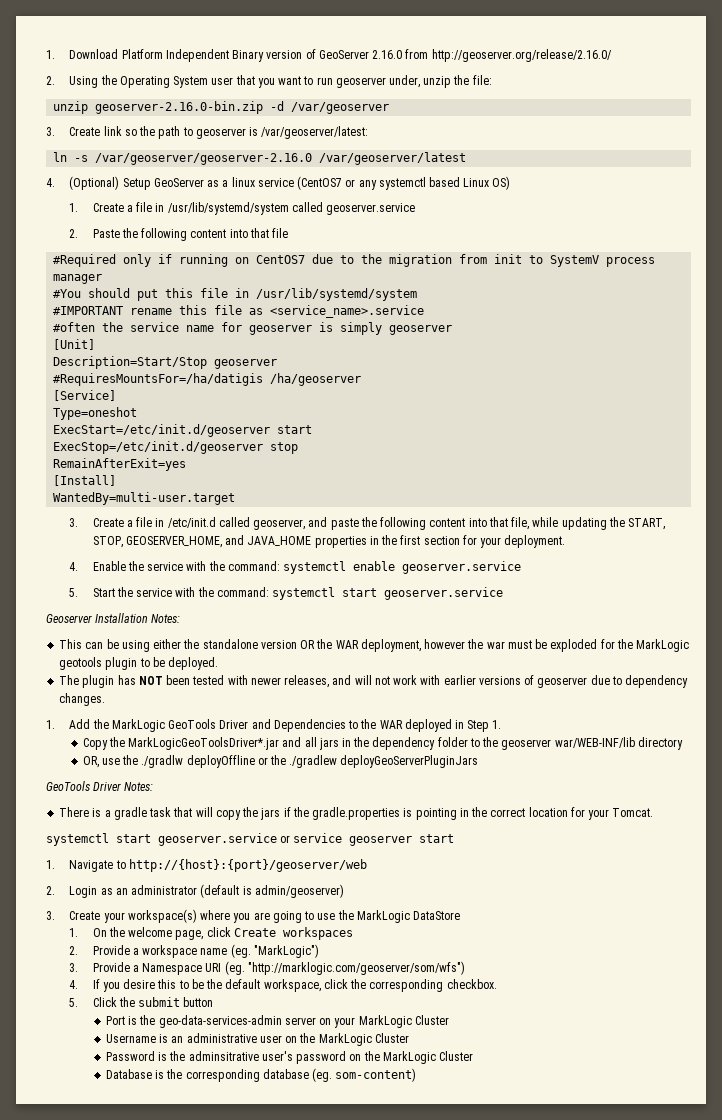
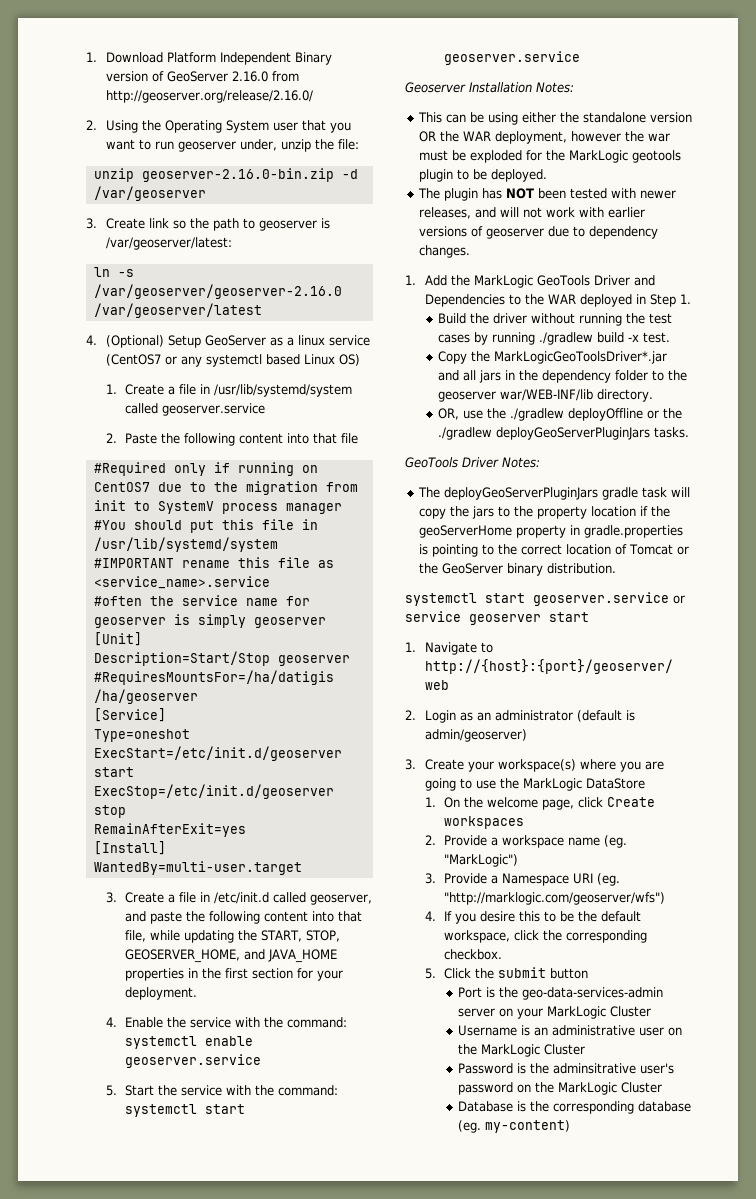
+ Build the driver without running the test cases by running ./gradlew build -x test.
- Copy the MarkLogicGeoToolsDriver*.jar and all jars in the dependency folder to the geoserver war/WEB-INF/lib directory
+ Copy the MarkLogicGeoToolsDriver*.jar and all jars in the dependency folder to the geoserver war/WEB-INF/lib directory.
- OR, use the ./gradlw deployOffline or the ./gradlew deployGeoServerPluginJars
+ OR, use the ./gradlew deployOffline or the ./gradlew deployGeoServerPluginJars tasks.
- There is a gradle task that will copy the jars if the gradle.properties is pointing in the correct location for your Tomcat.
+ The deployGeoServerPluginJars gradle task will copy the jars to the property location if the geoServerHome property in gradle.properties is pointing to the correct location of Tomcat or the GeoServer binary distribution.
- 3. Provide a Namespace URI (eg. "http://marklogic.com/geoserver/som/wfs")
+ 3. Provide a Namespace URI (eg. "http://marklogic.com/geoserver/wfs")
- Database is the corresponding database (eg. som-content)
+ Database is the corresponding database (eg. my-content)

